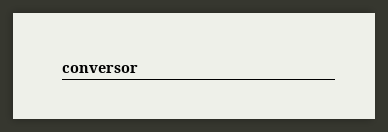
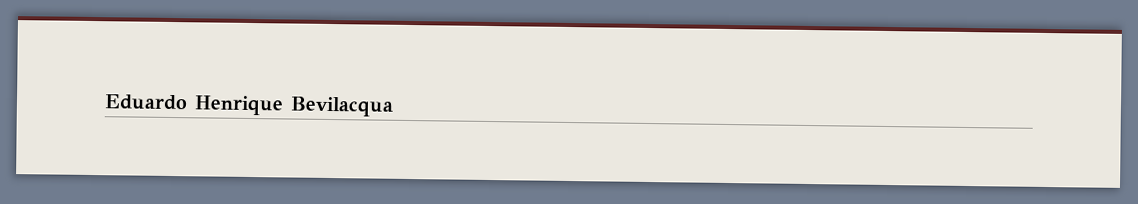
- conversor
+ Eduardo Henrique Bevilacqua

